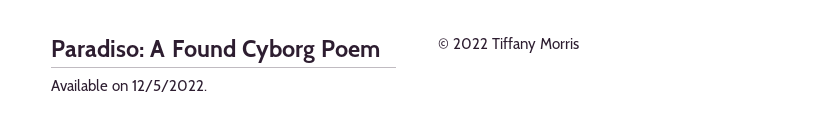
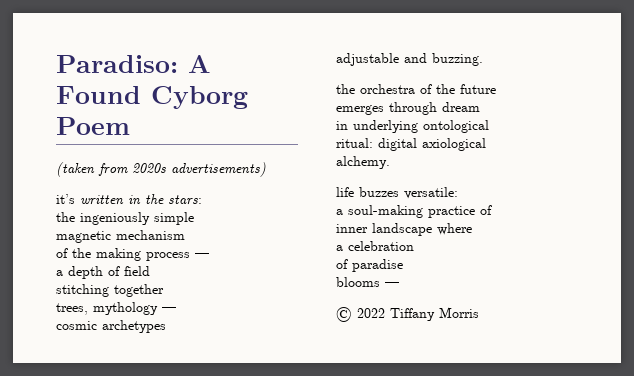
- Available on 12/5/2022.
+ (taken from 2020s advertisements)
+ it’s written in the stars:
+ the ingeniously simple
+ magnetic mechanism
+ of the making process —
+ a depth of field
+ stitching together
+ trees, mythology —
+ cosmic archetypes
+ adjustable and buzzing.
+ the orchestra of the future
+ emerges through dream
+ in underlying ontological
+ ritual: digital axiological
+ alchemy.
+ life buzzes versatile:
+ a soul-making practice of
+ inner landscape where
+ a celebration
+ of paradise
+ blooms —

